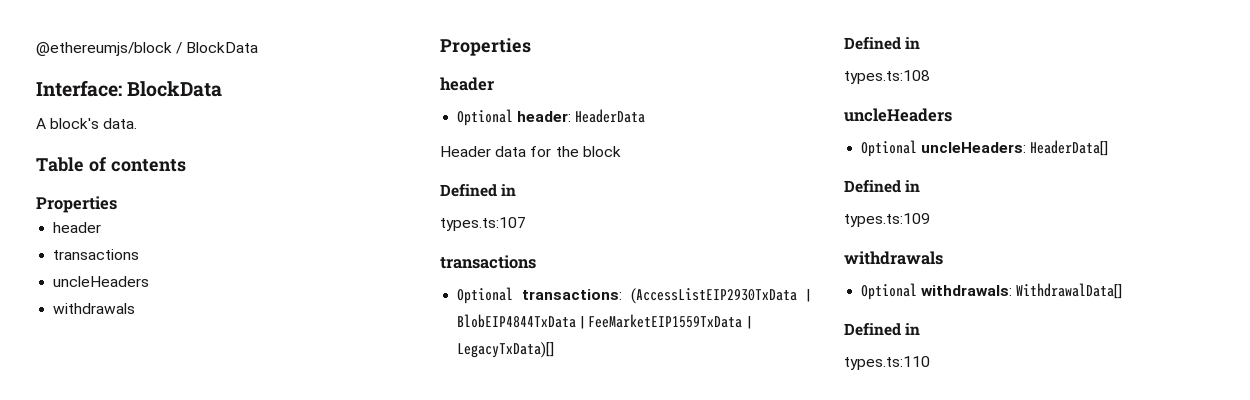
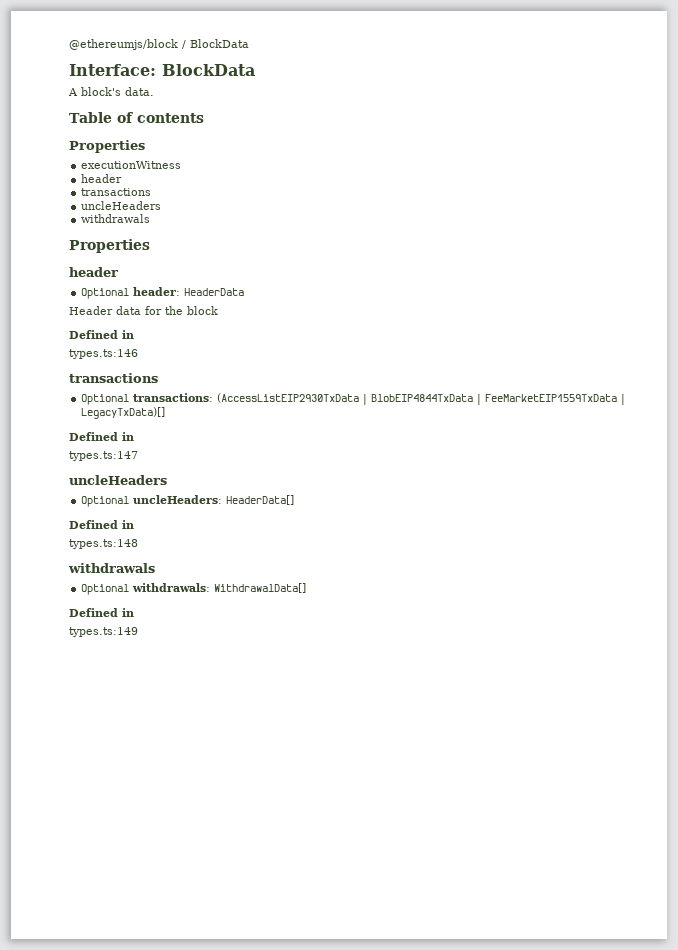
+ executionWitness
- types.ts:107
+ types.ts:146
- types.ts:108
+ types.ts:147
- types.ts:109
+ types.ts:148
- types.ts:110
+ types.ts:149

